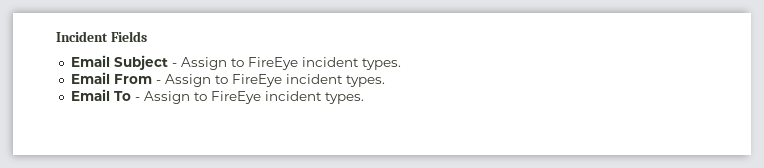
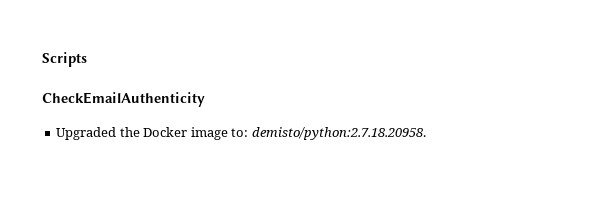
- Incident Fields
- Email Subject - Assign to FireEye incident types.
- Email From - Assign to FireEye incident types.
- Email To - Assign to FireEye incident types.
+ Scripts
+ CheckEmailAuthenticity
+ Upgraded the Docker image to: demisto/python:2.7.18.20958.

